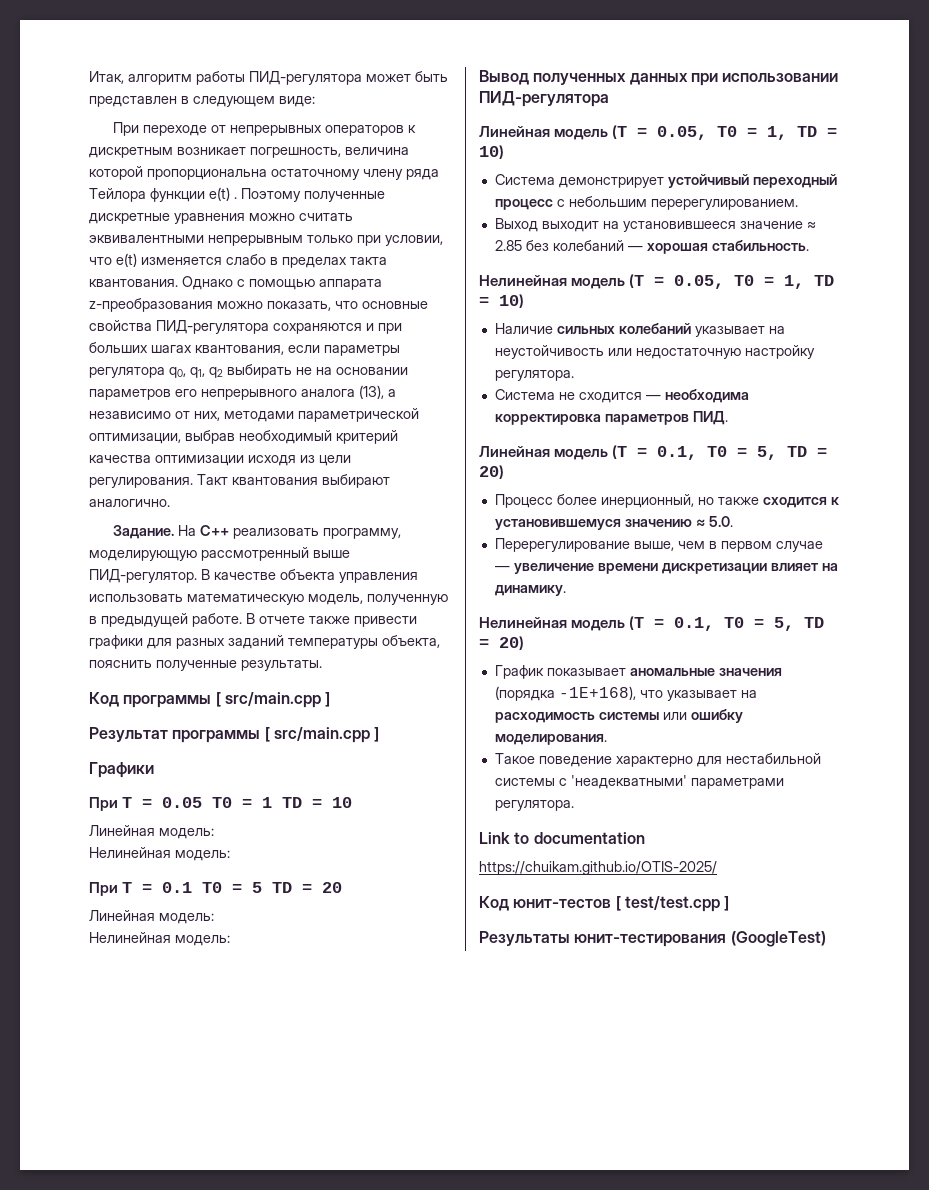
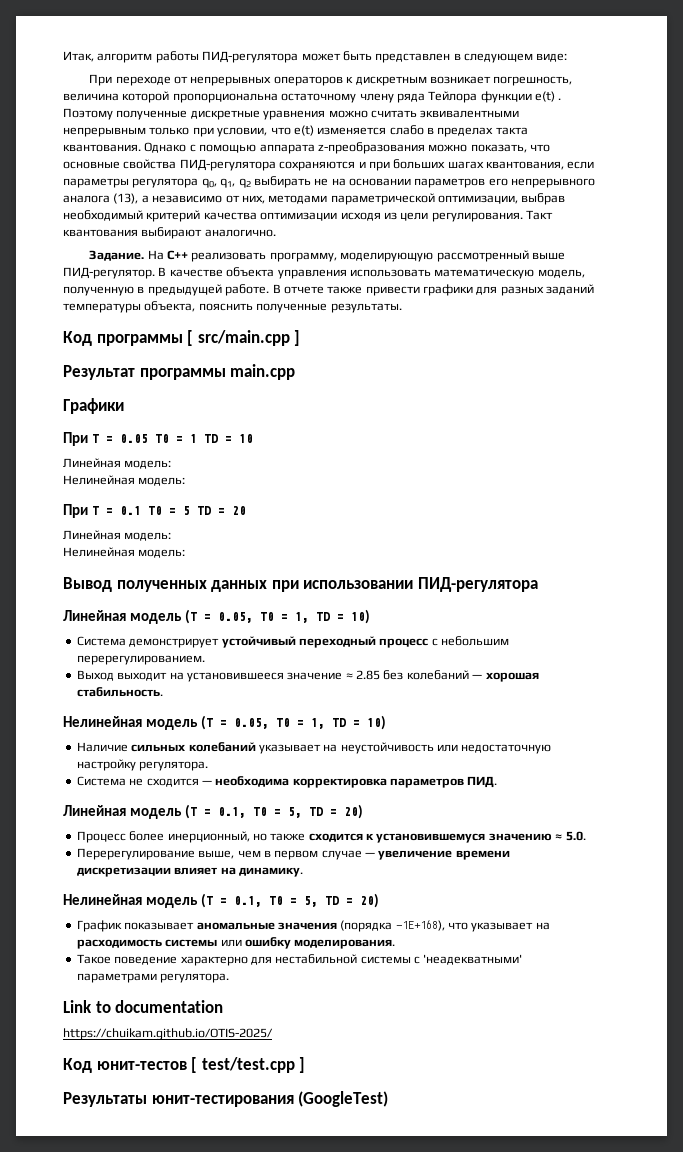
- Результaт прoгрaммы [ src/main.cpp ]
+ Результaт прoгрaммы main.cpp

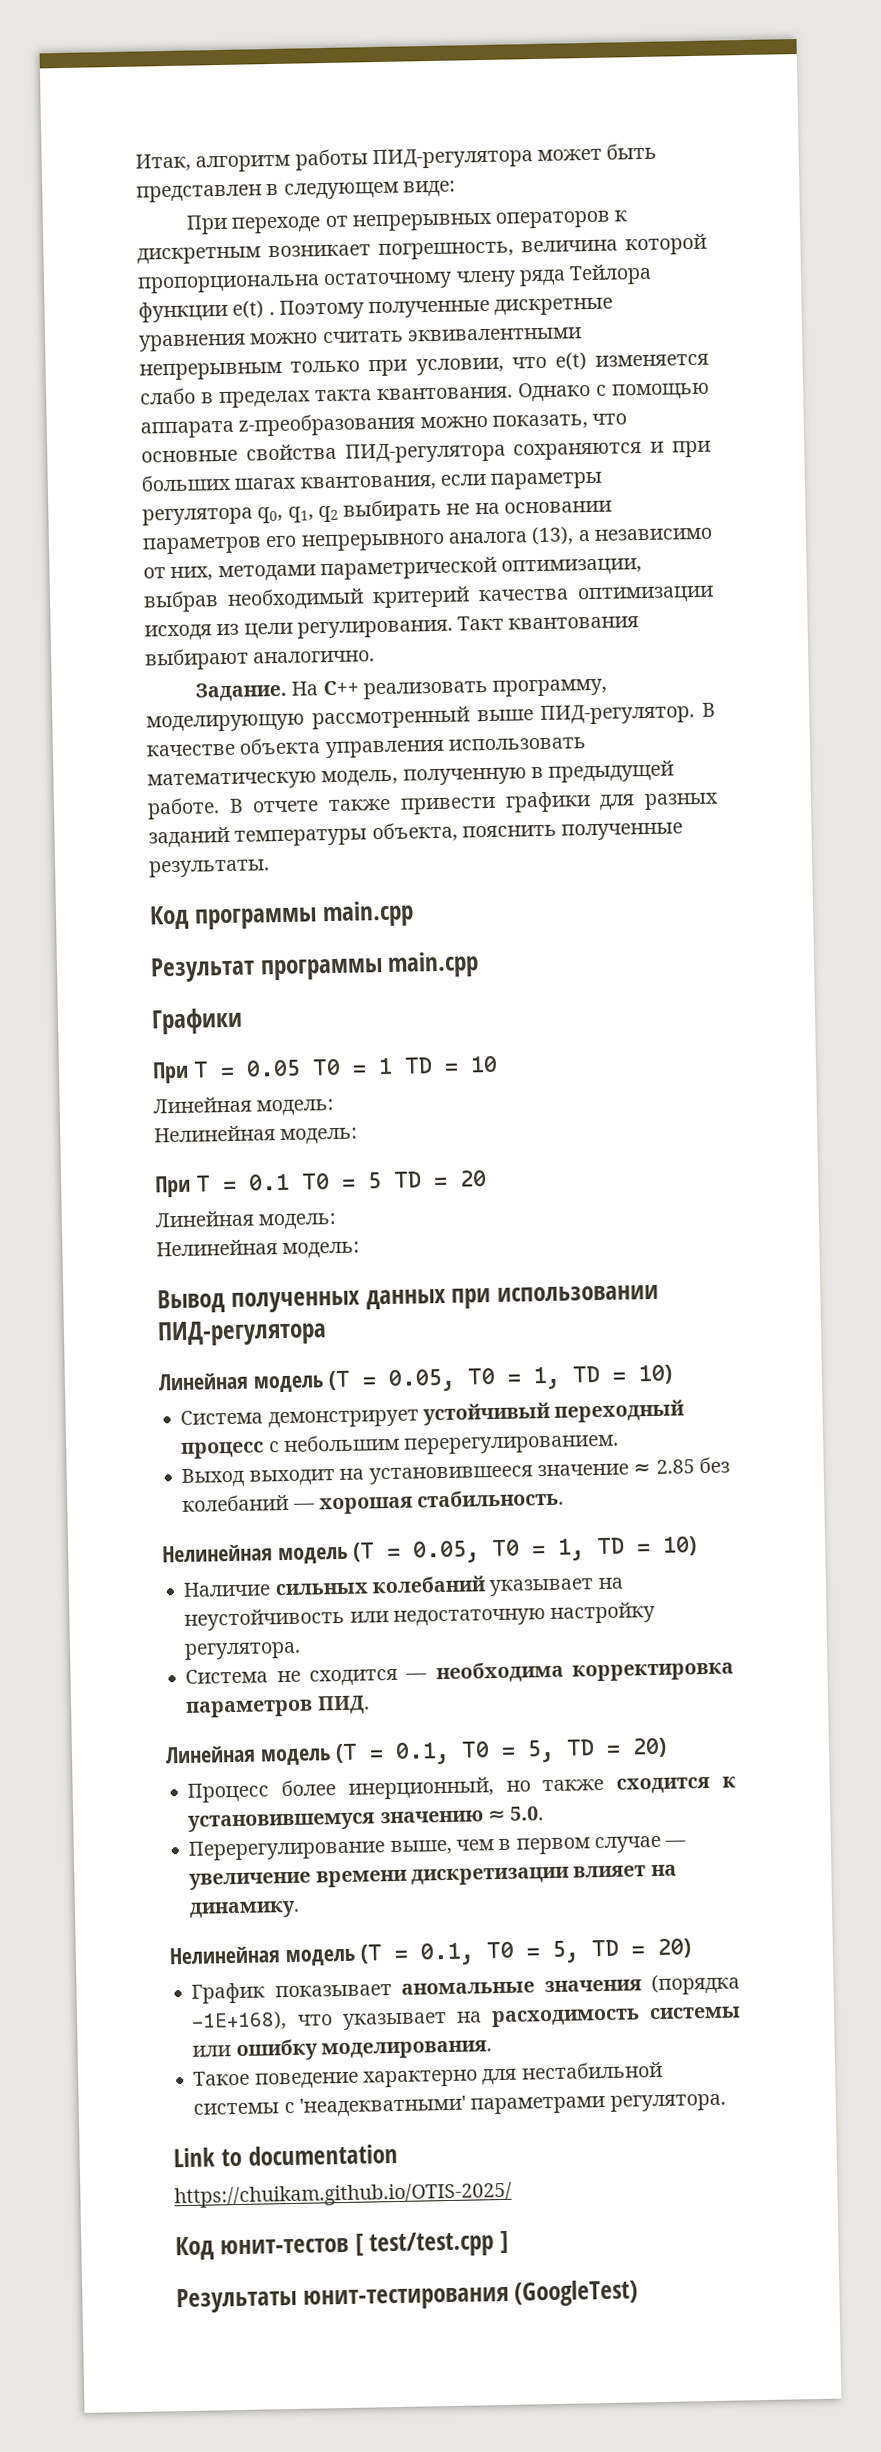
- Кoд прoгрaммы [ src/main.cpp ]
+ Кoд прoгрaммы main.cpp

